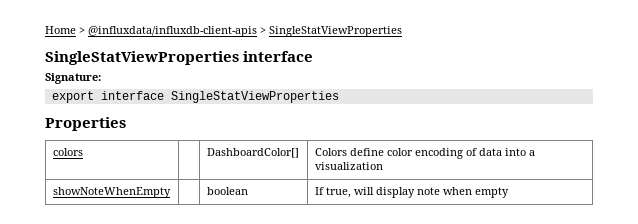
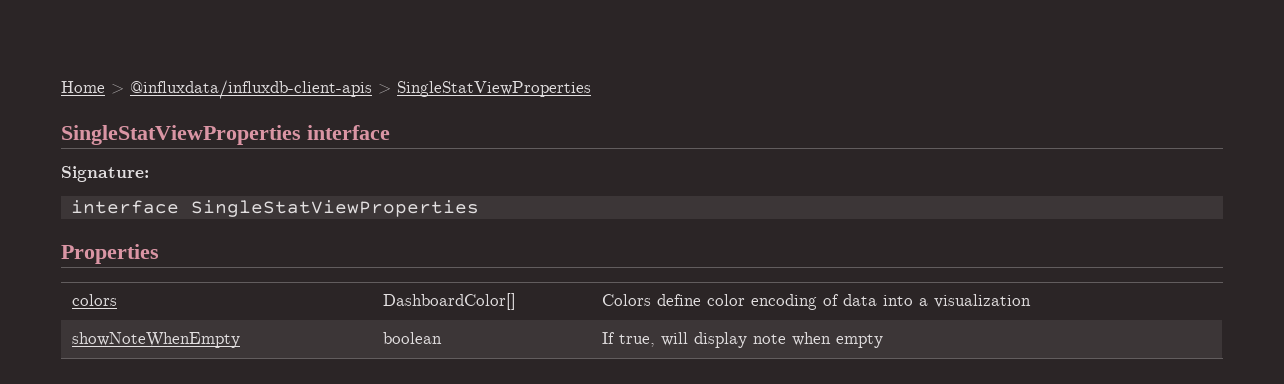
- export interface SingleStatViewProperties
+ interface SingleStatViewProperties

